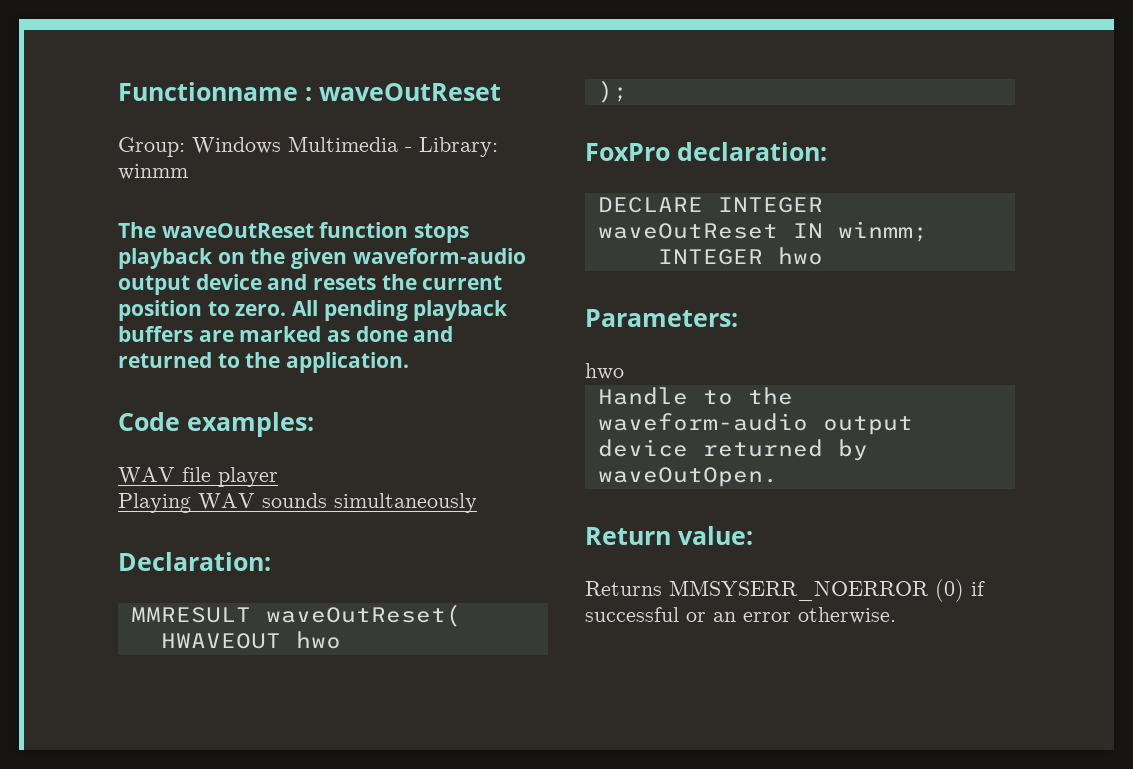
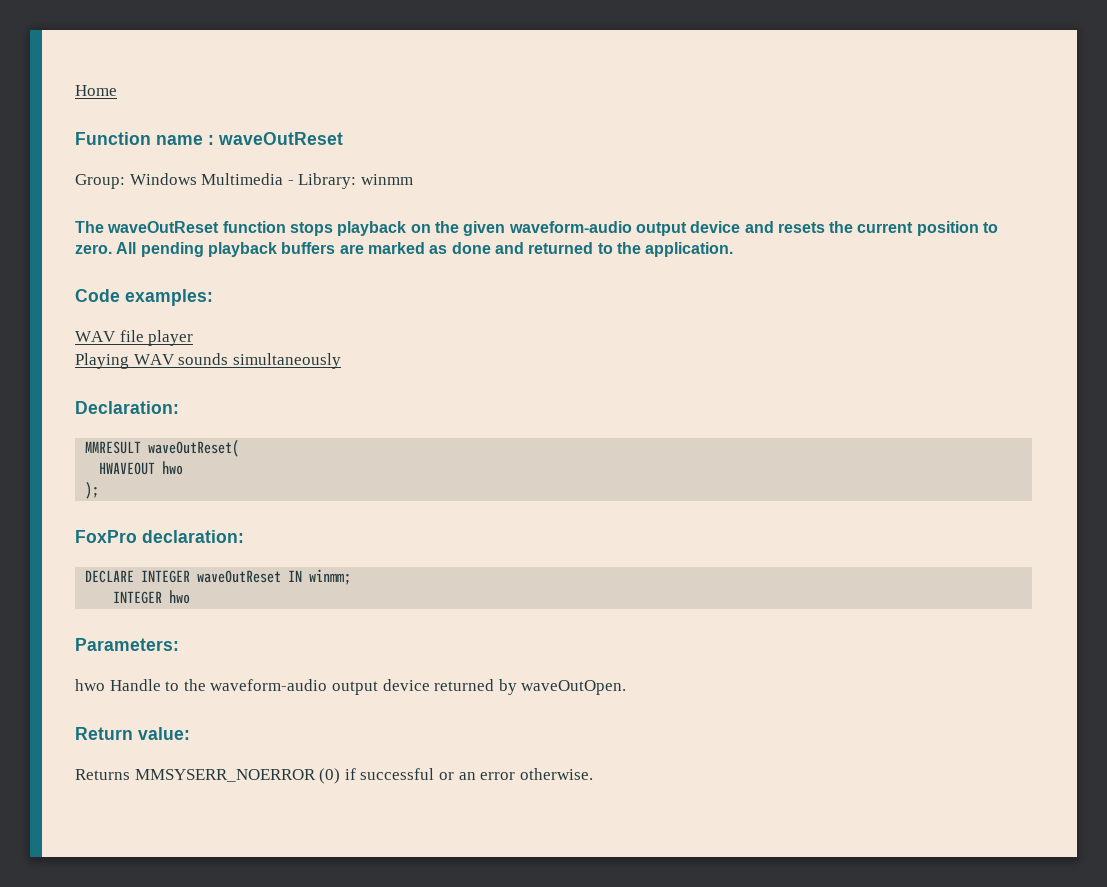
- Functionname : waveOutReset
+ Home
+ Function name : waveOutReset
  Parameters:
- hwo
- Handle to the waveform-audio output device returned by waveOutOpen.
+ hwo Handle to the waveform-audio output device returned by waveOutOpen.

